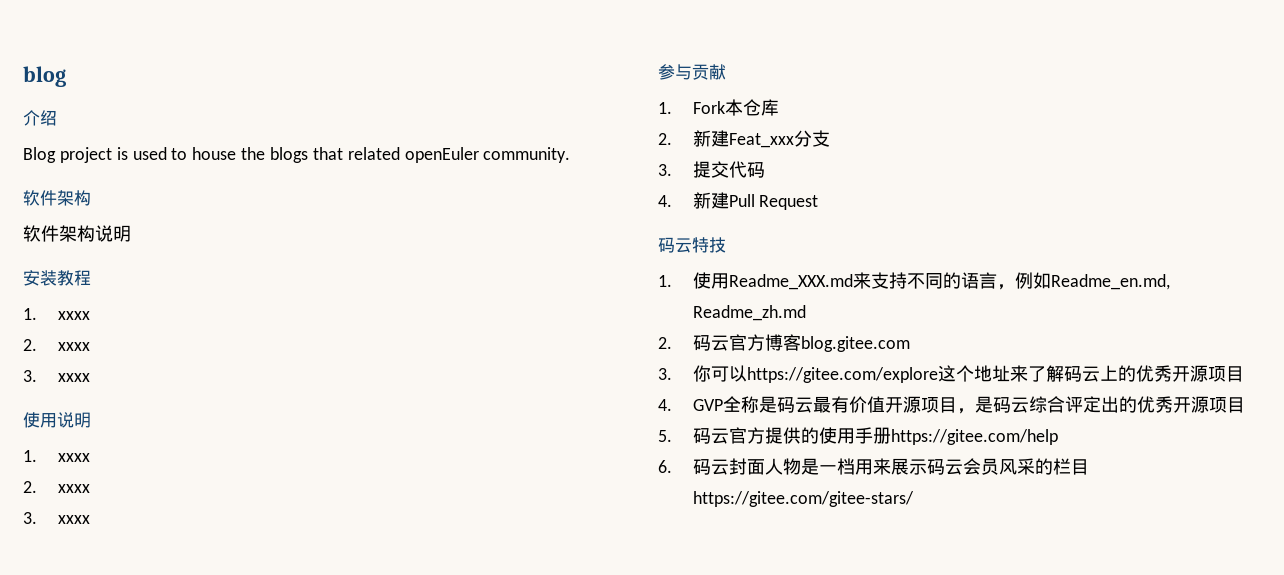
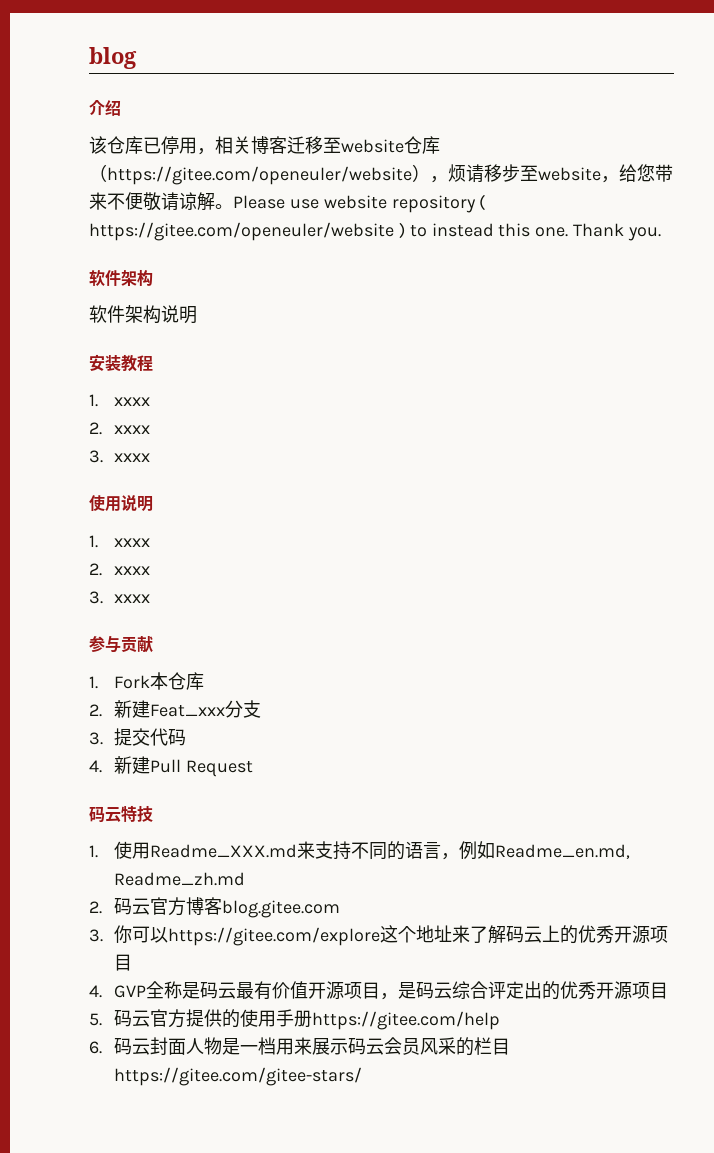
- Blog project is used to house the blogs that related openEuler community.
+ 该仓库已停用，相关博客迁移至website仓库（https://gitee.com/openeuler/website），烦请移步至website，给您带来不便敬请谅解。Please use website repository ( https://gitee.com/openeuler/website ) to instead this one. Thank you.

